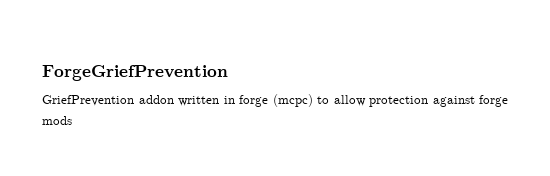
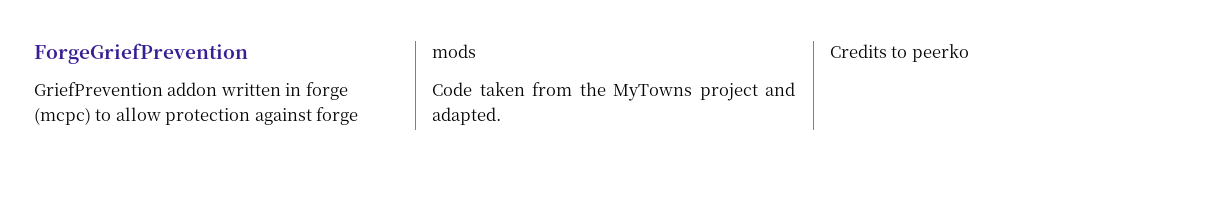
+ Code taken from the MyTowns project and adapted.
+ Credits to peerko

